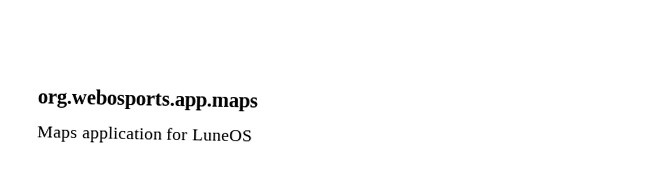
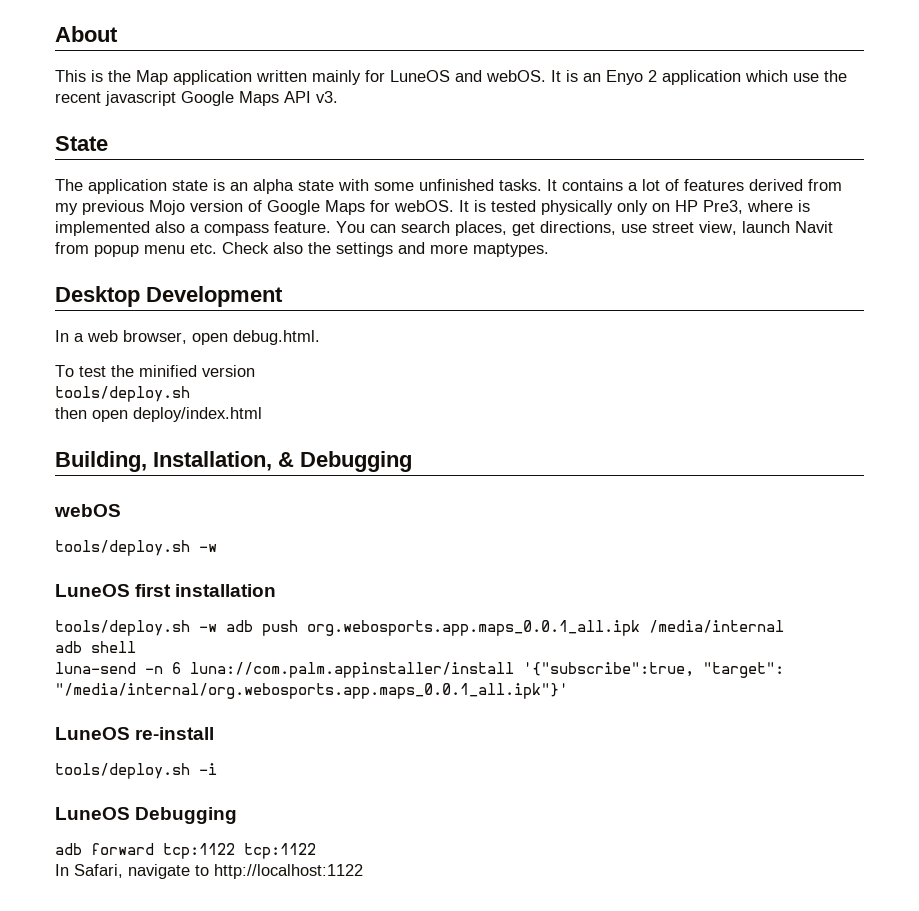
- org.webosports.app.maps
- Maps application for LuneOS
+ About
+ This is the Map application written mainly for LuneOS and webOS. It is an Enyo 2 application which use the recent javascript Google Maps API v3.
+ State
+ The application state is an alpha state with some unfinished tasks. It contains a lot of features derived from my previous Mojo version of Google Maps for webOS. It is tested physically only on HP Pre3, where is implemented also a compass feature. You can search places, get directions, use street view, launch Navit from popup menu etc. Check also the settings and more maptypes.
+ Desktop Development
+ In a web browser, open debug.html.
+ To test the minified version
+ tools/deploy.sh
+ then open deploy/index.html
+ Building, Installation, & Debugging
+ webOS
+ tools/deploy.sh -w
+ LuneOS first installation
+ tools/deploy.sh -w adb push org.webosports.app.maps_0.0.1_all.ipk /media/internal
+ adb shell
+ luna-send -n 6 luna://com.palm.appinstaller/install '{"subscribe":true, "target": "/media/internal/org.webosports.app.maps_0.0.1_all.ipk"}'
+ LuneOS re-install
+ tools/deploy.sh -i
+ LuneOS Debugging
+ adb forward tcp:1122 tcp:1122
+ In Safari, navigate to http://localhost:1122

